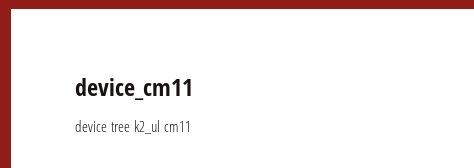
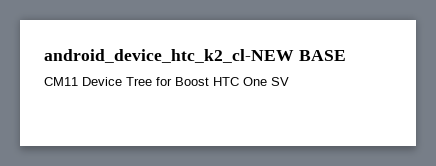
- device_cm11
- device tree k2_ul cm11
+ android_device_htc_k2_cl-NEW BASE
+ CM11 Device Tree for Boost HTC One SV

